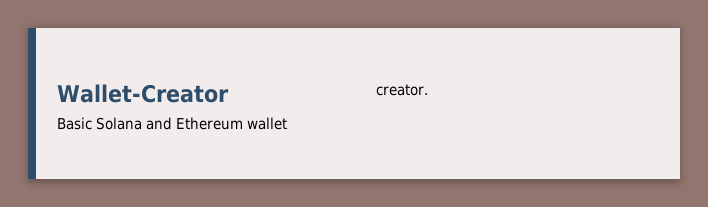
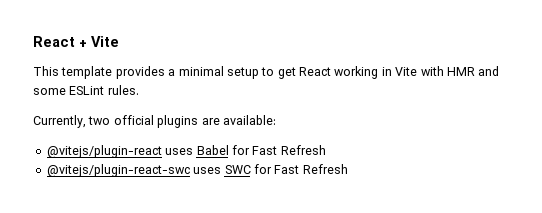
- Wallet-Creator
- Basic Solana and Ethereum wallet creator.
+ React + Vite
+ This template provides a minimal setup to get React working in Vite with HMR and some ESLint rules.
+ Currently, two official plugins are available:
+ @vitejs/plugin-react uses Babel for Fast Refresh
+ @vitejs/plugin-react-swc uses SWC for Fast Refresh

